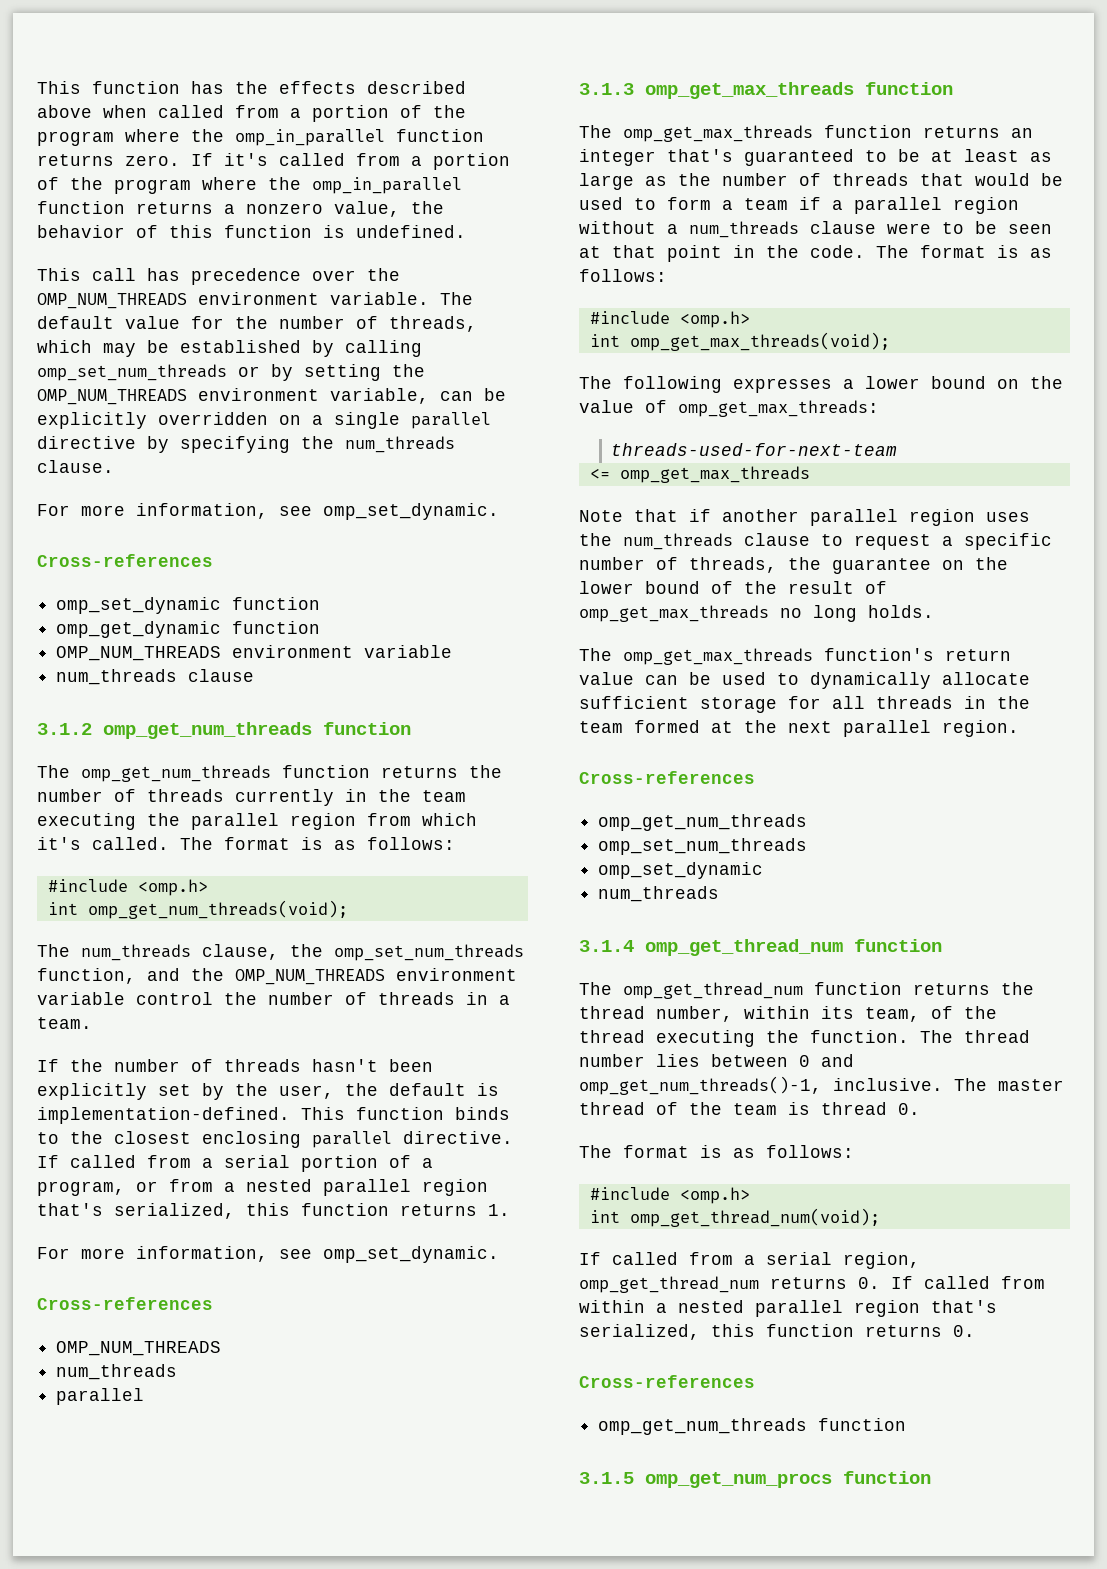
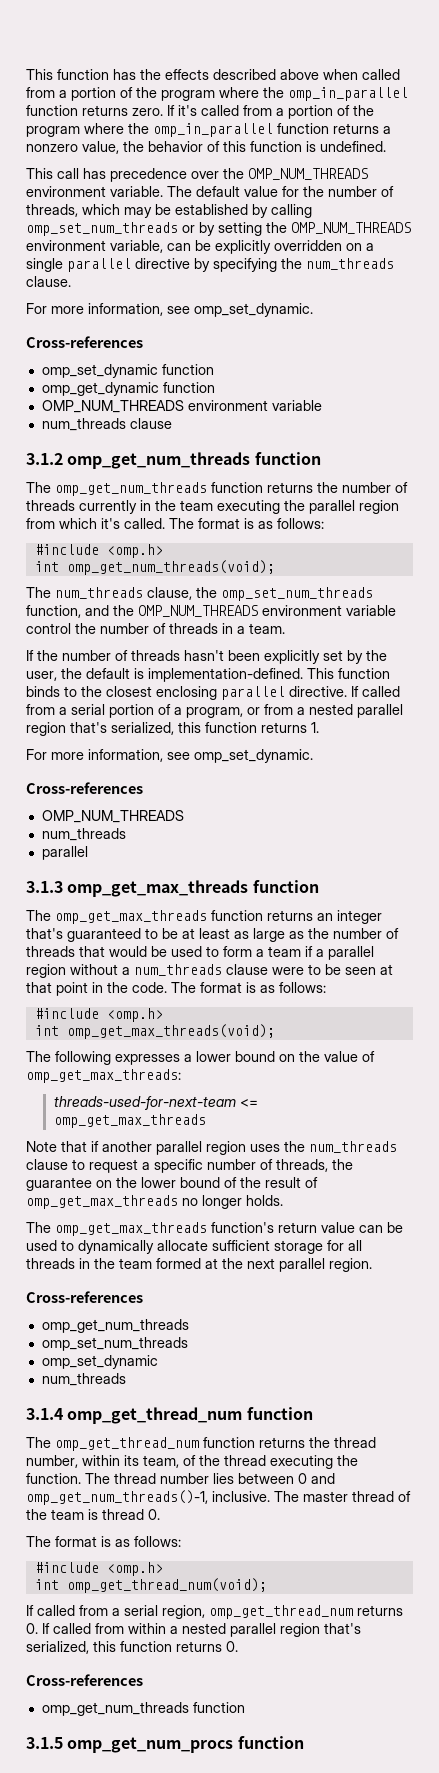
- threads-used-for-next-team
- <= omp_get_max_threads
+ threads-used-for-next-team <= omp_get_max_threads
- Note that if another parallel region uses the num_threads clause to request a specific number of threads, the guarantee on the lower bound of the result of omp_get_max_threads no long holds.
+ Note that if another parallel region uses the num_threads clause to request a specific number of threads, the guarantee on the lower bound of the result of omp_get_max_threads no longer holds.

